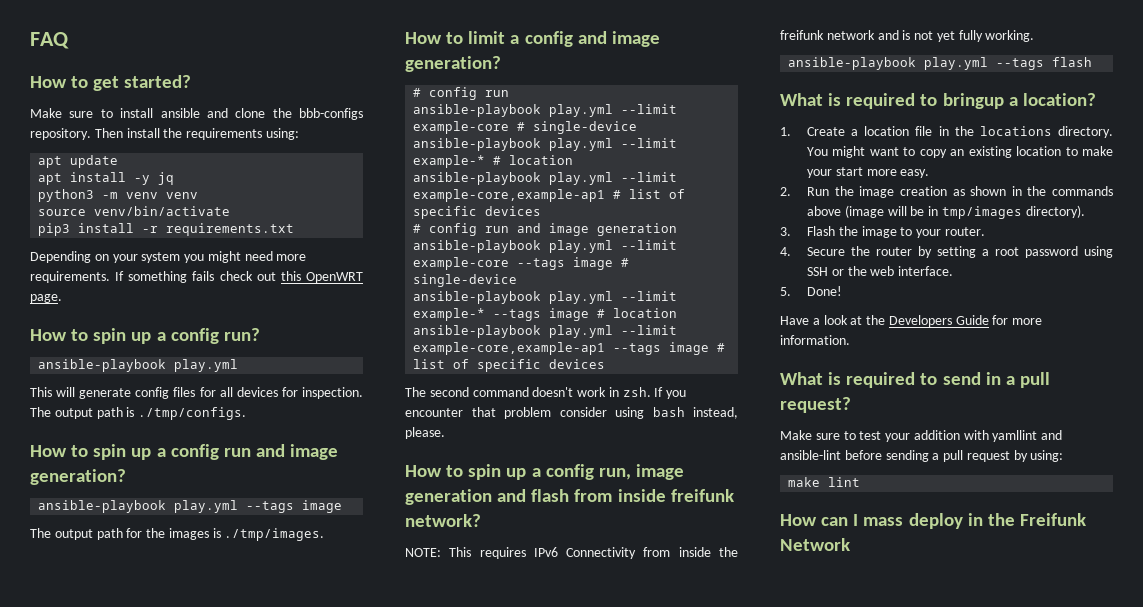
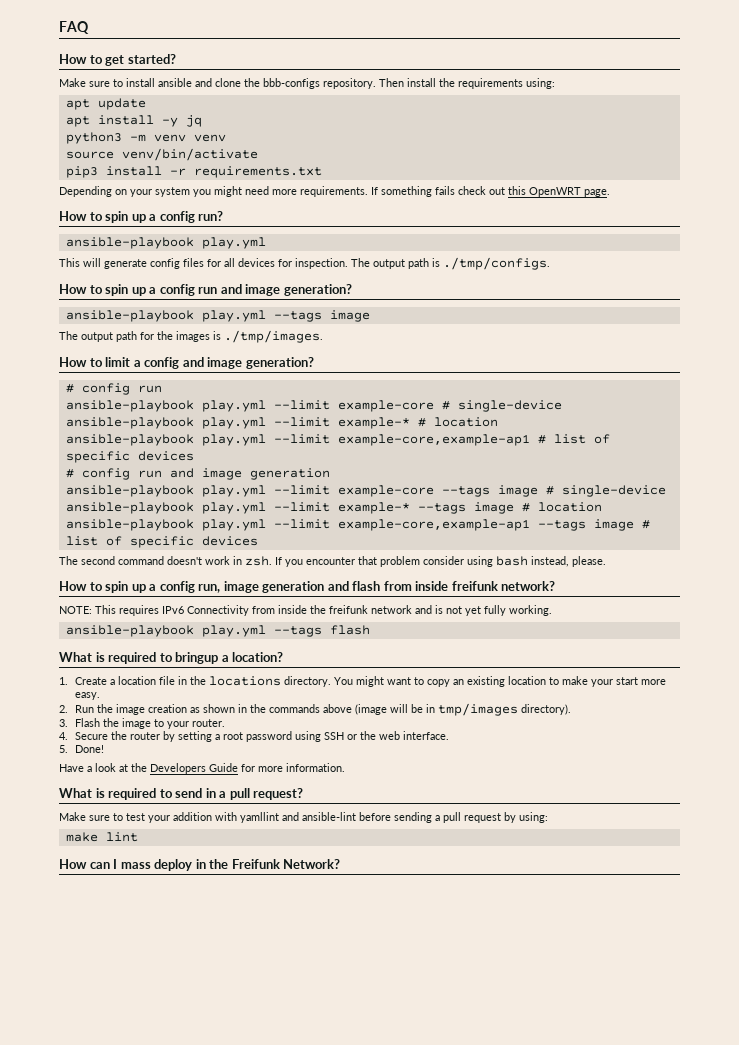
- How can I mass deploy in the Freifunk Network
+ How can I mass deploy in the Freifunk Network?

